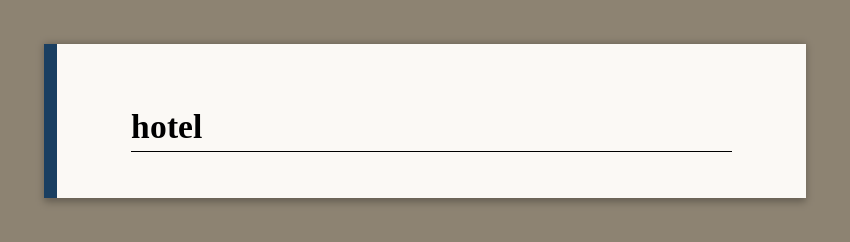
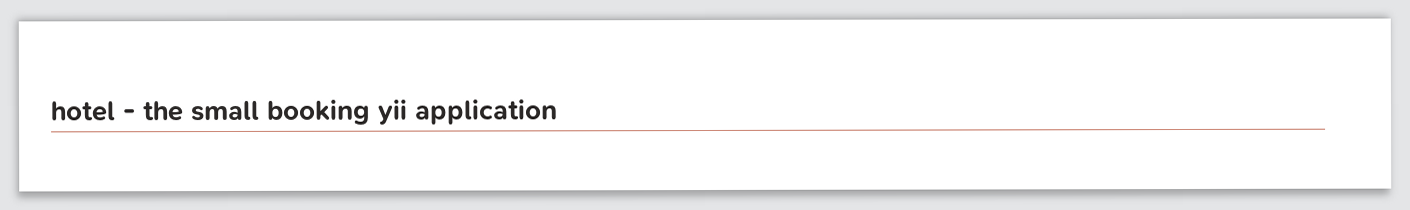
- hotel
+ hotel - the small booking yii application

